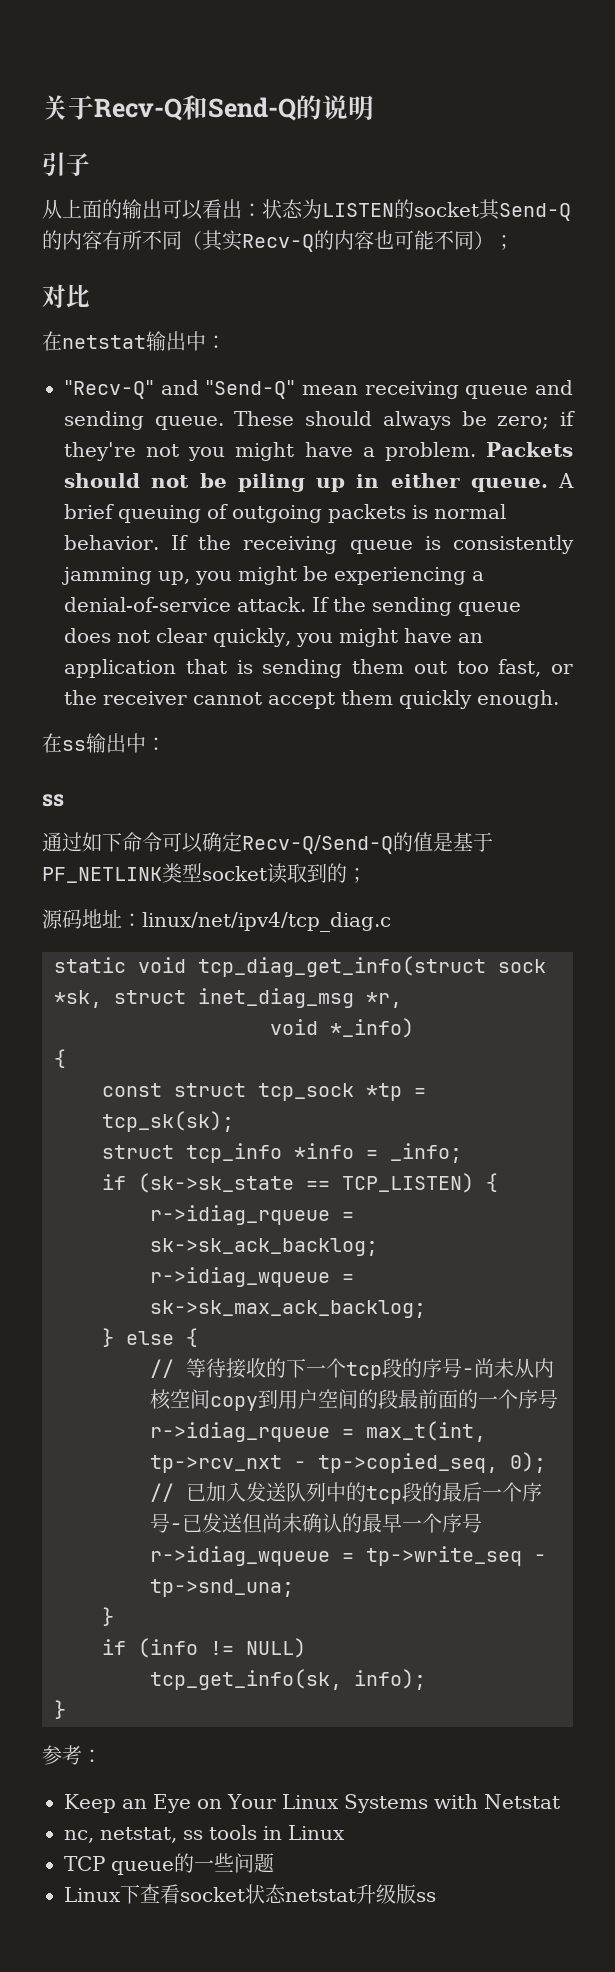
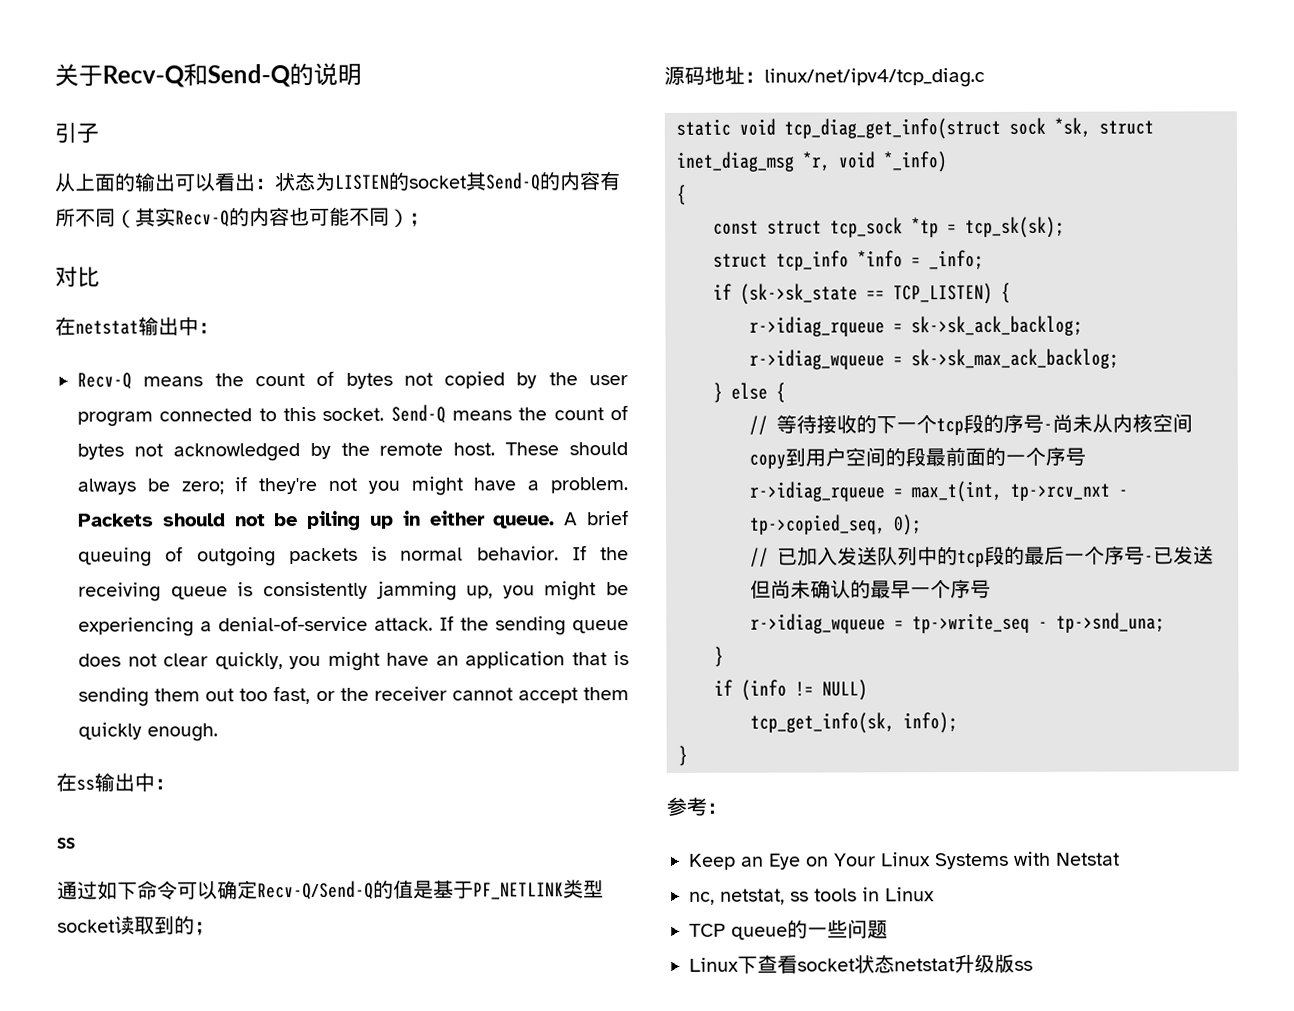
- "Recv-Q" and "Send-Q" mean receiving queue and sending queue.
+ Recv-Q means the count of bytes not copied by the user program connected to this socket. Send-Q means the count of bytes not acknowledged by the remote host.
- static void tcp_diag_get_info(struct sock *sk, struct inet_diag_msg *r,
- void *_info)
+ static void tcp_diag_get_info(struct sock *sk, struct inet_diag_msg *r, void *_info)

